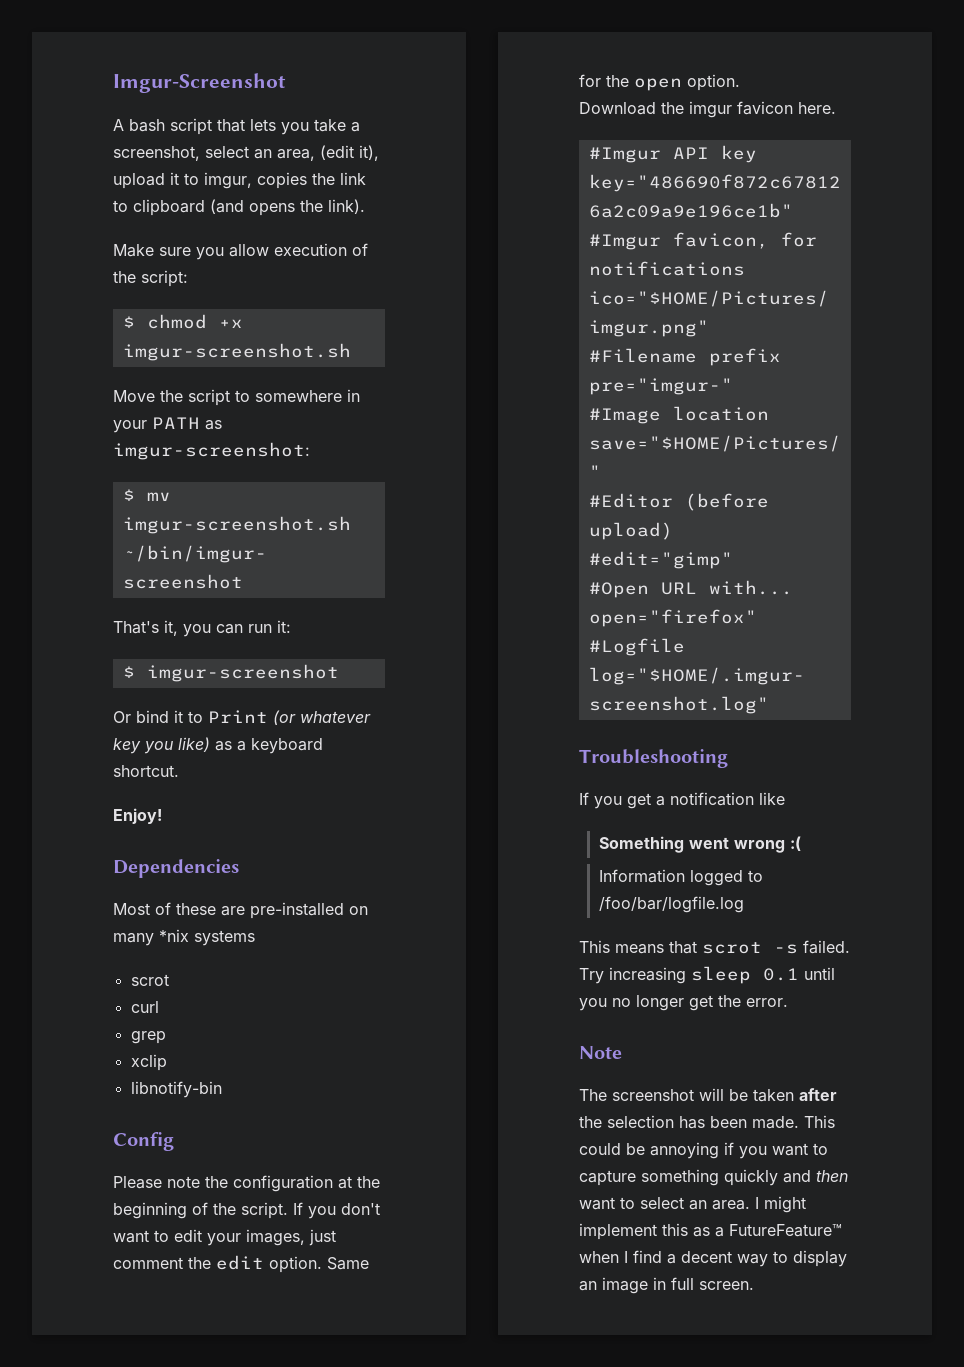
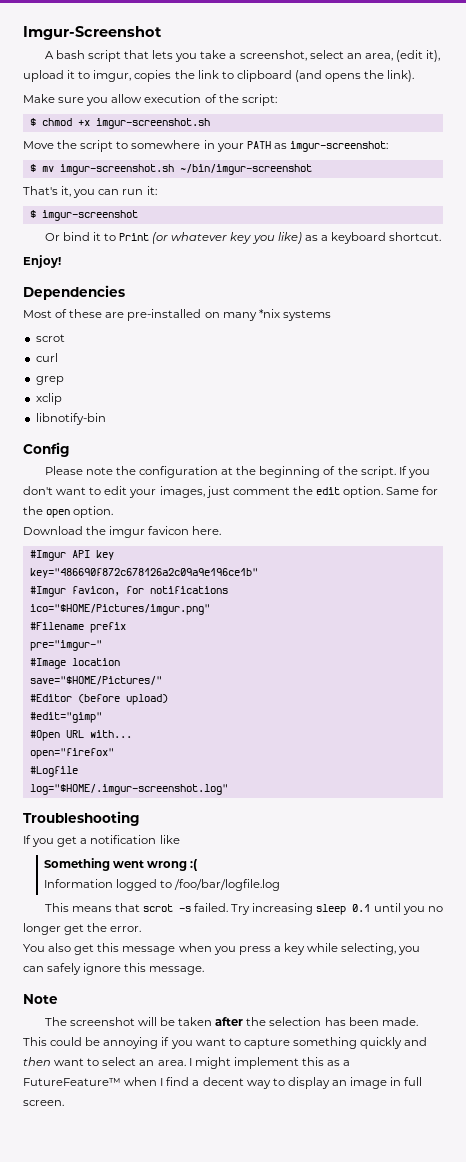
+ You also get this message when you press a key while selecting, you can safely ignore this message.

